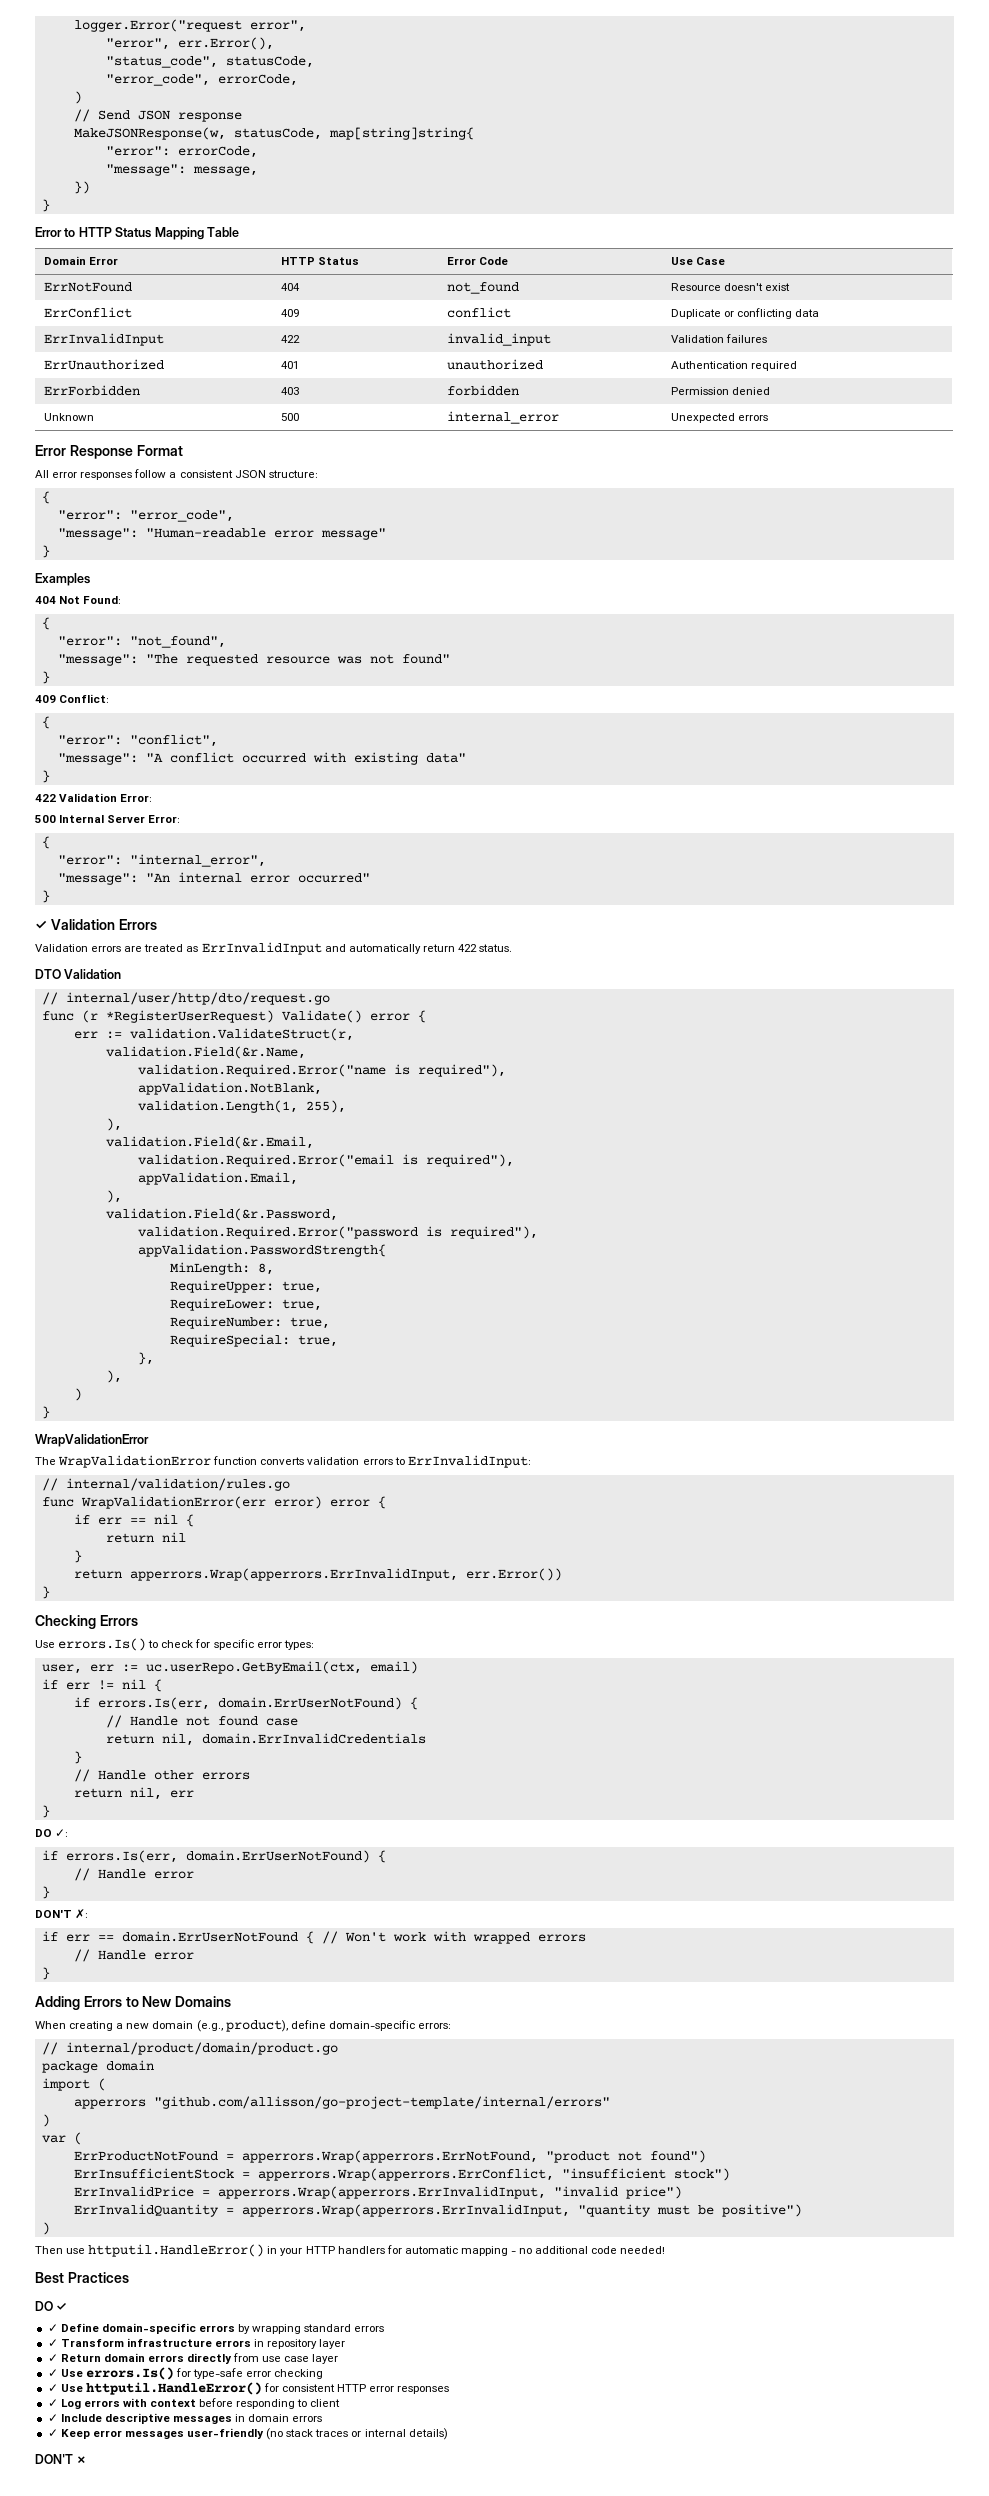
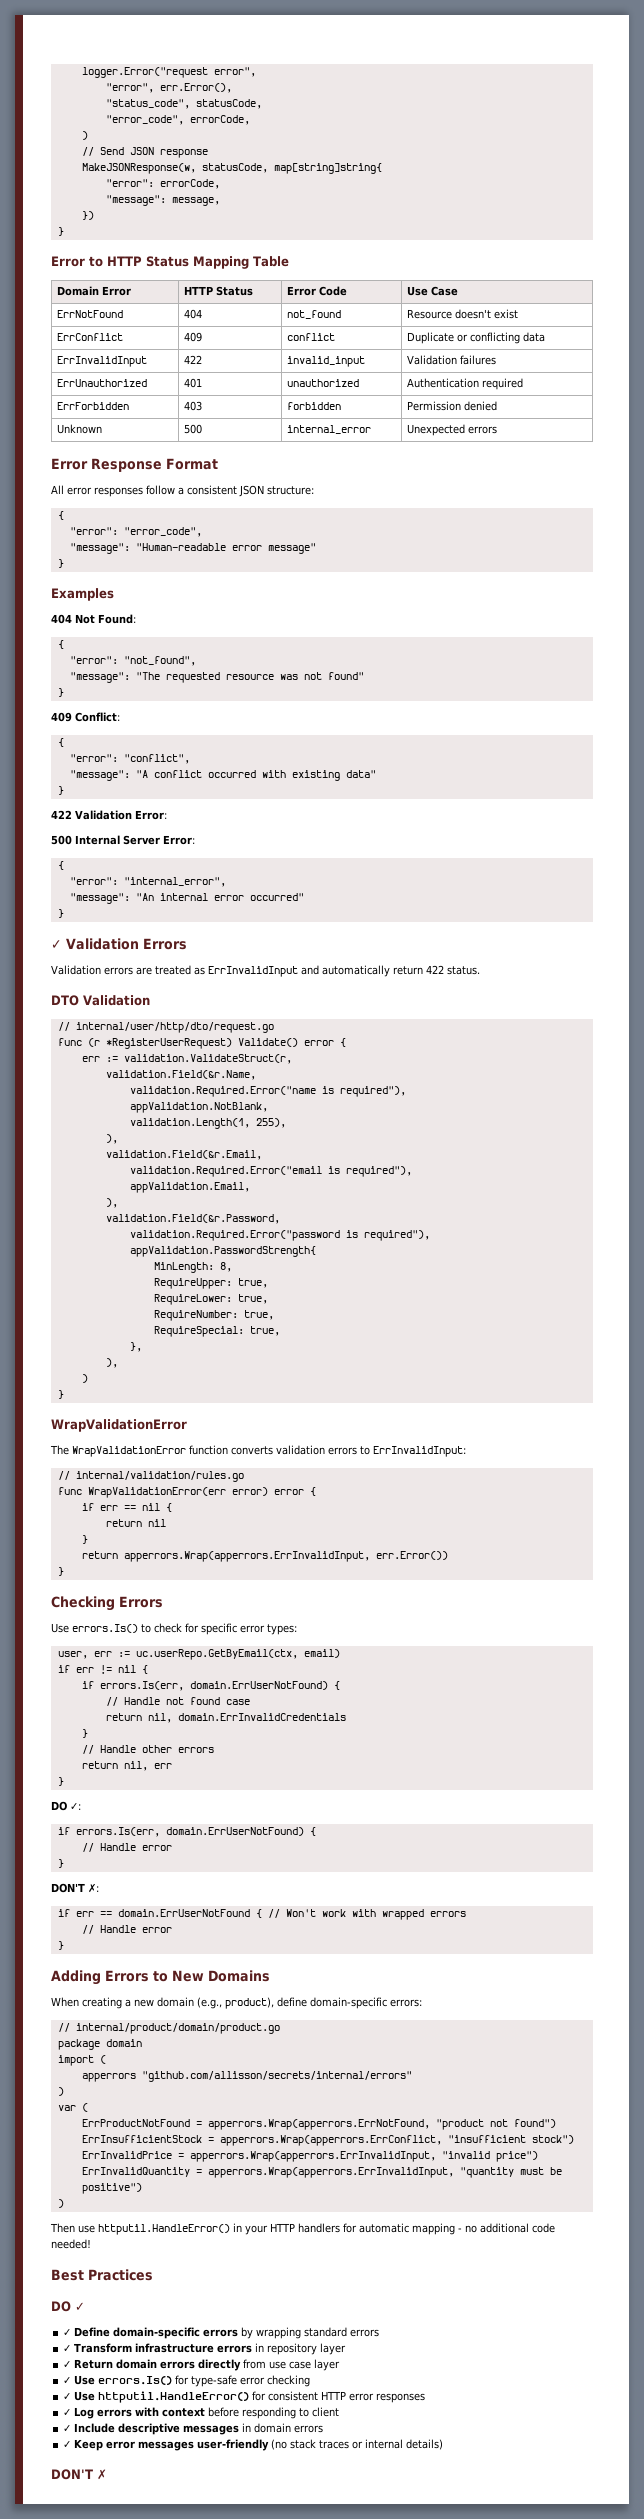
- apperrors "github.com/allisson/go-project-template/internal/errors"
+ apperrors "github.com/allisson/secrets/internal/errors"

